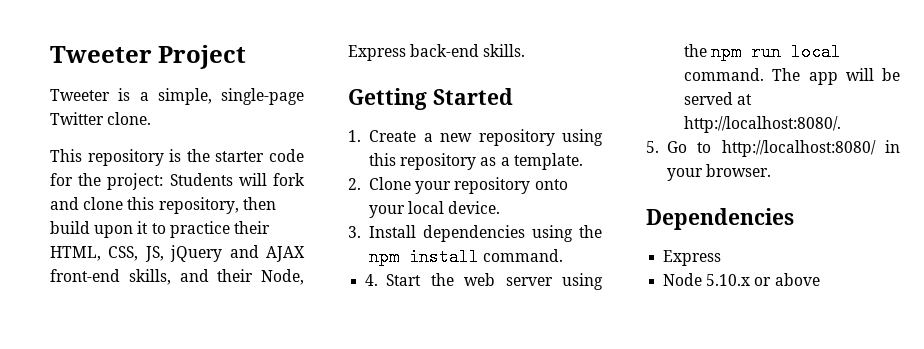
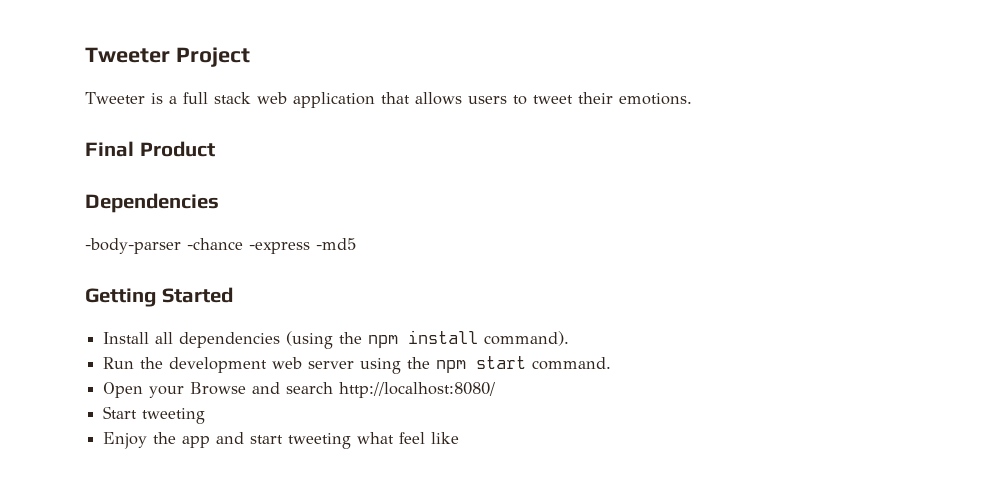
- Tweeter is a simple, single-page Twitter clone.
- This repository is the starter code for the project: Students will fork and clone this repository, then build upon it to practice their HTML, CSS, JS, jQuery and AJAX front-end skills, and their Node, Express back-end skills.
+ Tweeter is a full stack web application that allows users to tweet their emotions.
+ Final Product
+ Dependencies
+ -body-parser -chance -express -md5
  Getting Started
- 1. Create a new repository using this repository as a template.
- 2. Clone your repository onto your local device.
- 3. Install dependencies using the npm install command.
- 4. Start the web server using the npm run local command. The app will be served at http://localhost:8080/.
- 5. Go to http://localhost:8080/ in your browser.
- Dependencies
- Express
- Node 5.10.x or above
+ Install all dependencies (using the npm install command).
+ Run the development web server using the npm start command.
+ Open your Browse and search http://localhost:8080/
+ Start tweeting
+ Enjoy the app and start tweeting what feel like

